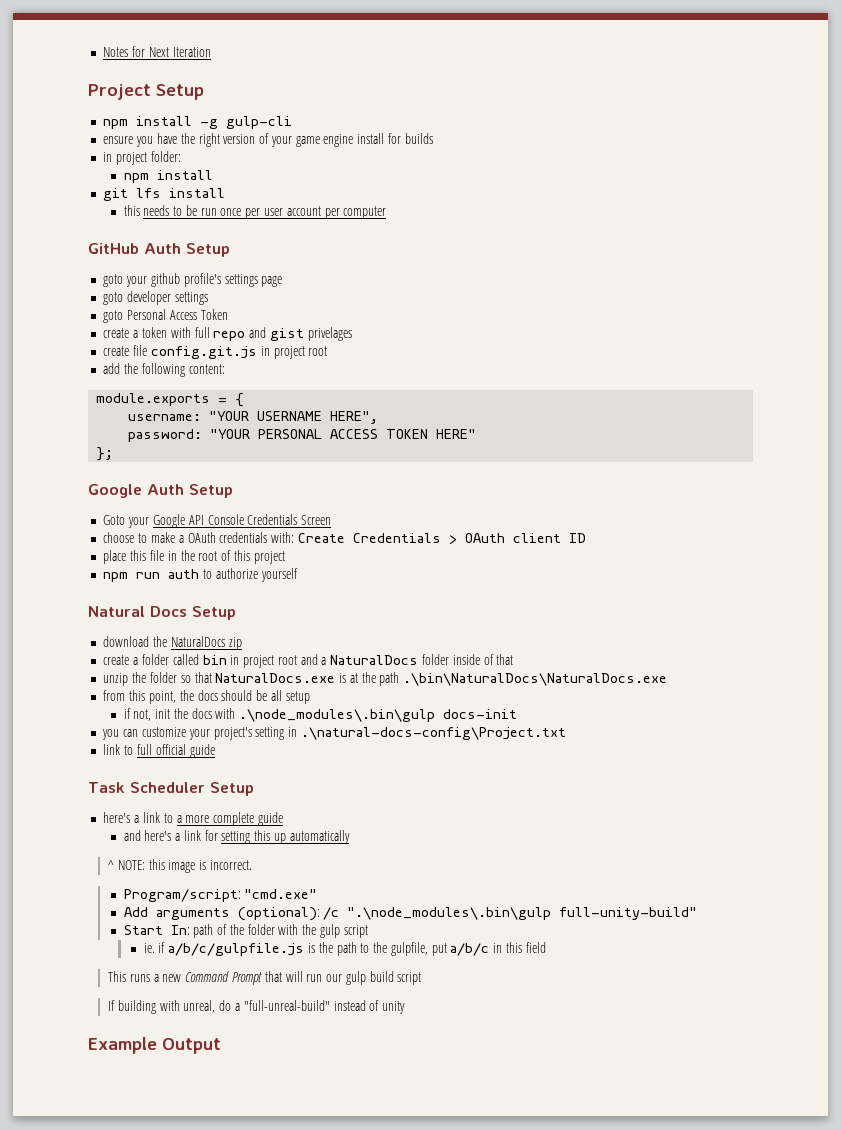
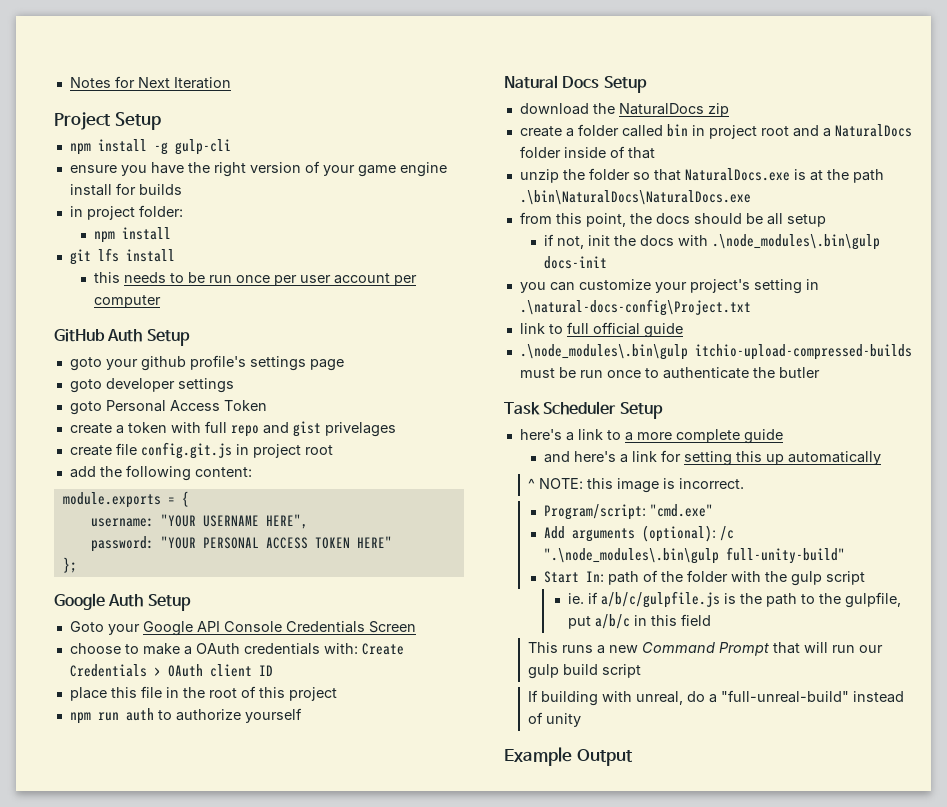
+ .\node_modules\.bin\gulp itchio-upload-compressed-builds must be run once to authenticate the butler

